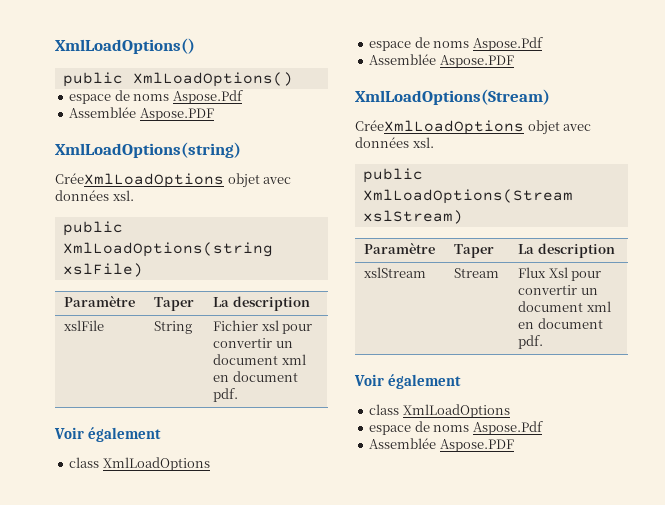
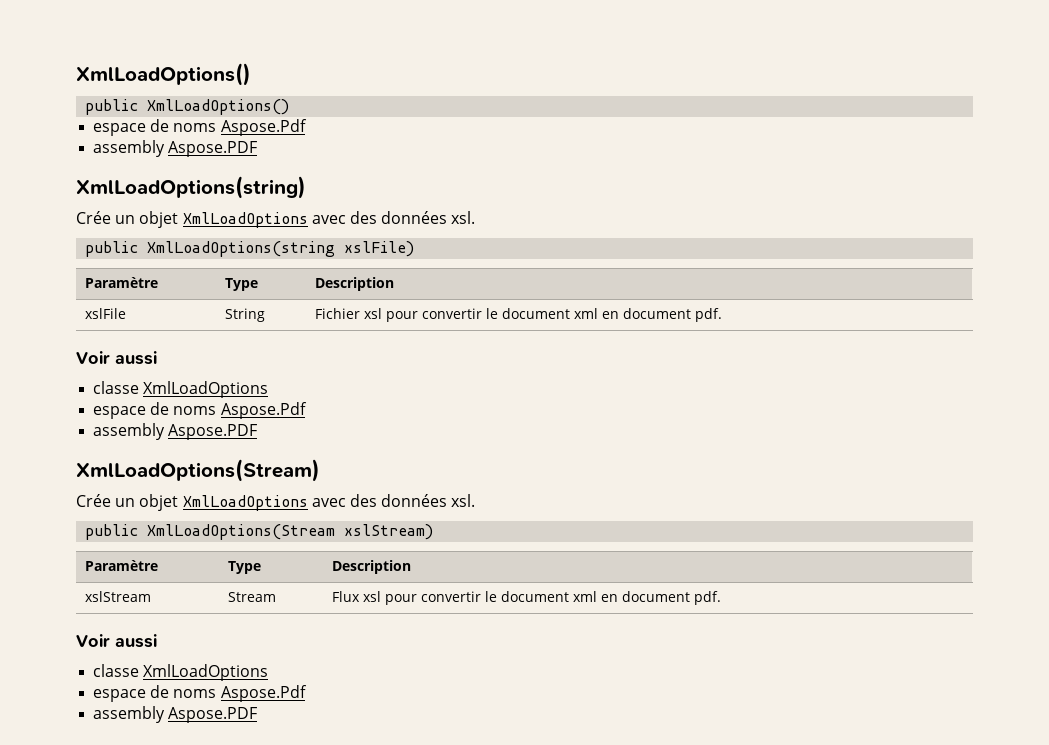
  public XmlLoadOptions()
  espace de noms Aspose.Pdf
- Assemblée Aspose.PDF
+ assembly Aspose.PDF
  XmlLoadOptions(string)
- CréeXmlLoadOptions objet avec données xsl.
+ Crée un objet XmlLoadOptions avec des données xsl.
  public XmlLoadOptions(string xslFile)
- Paramètre | Taper | La description
+ Paramètre | Type | Description
- xslFile | String | Fichier xsl pour convertir un document xml en document pdf.
- Voir également
- class XmlLoadOptions
+ xslFile | String | Fichier xsl pour convertir le document xml en document pdf.
+ Voir aussi
+ classe XmlLoadOptions
  espace de noms Aspose.Pdf
- Assemblée Aspose.PDF
+ assembly Aspose.PDF
  XmlLoadOptions(Stream)
- CréeXmlLoadOptions objet avec données xsl.
+ Crée un objet XmlLoadOptions avec des données xsl.
  public XmlLoadOptions(Stream xslStream)
- Paramètre | Taper | La description
+ Paramètre | Type | Description
- xslStream | Stream | Flux Xsl pour convertir un document xml en document pdf.
- Voir également
- class XmlLoadOptions
+ xslStream | Stream | Flux xsl pour convertir le document xml en document pdf.
+ Voir aussi
+ classe XmlLoadOptions
  espace de noms Aspose.Pdf
- Assemblée Aspose.PDF
+ assembly Aspose.PDF

